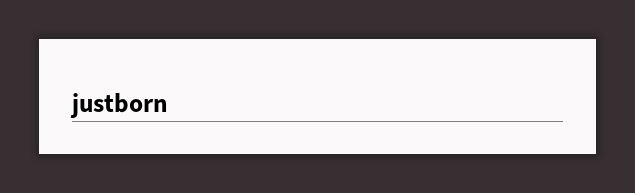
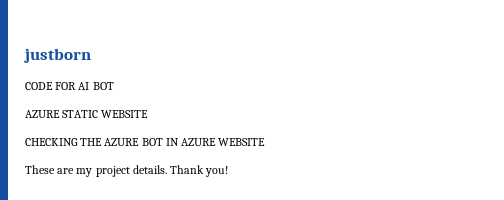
+ CODE FOR AI BOT
+ AZURE STATIC WEBSITE
+ CHECKING THE AZURE BOT IN AZURE WEBSITE
+ These are my project details. Thank you!

